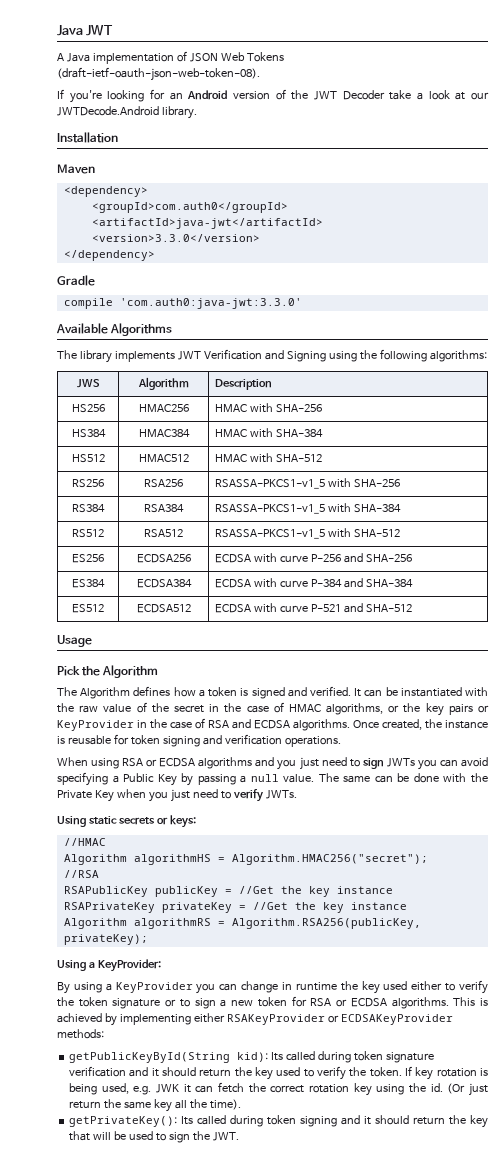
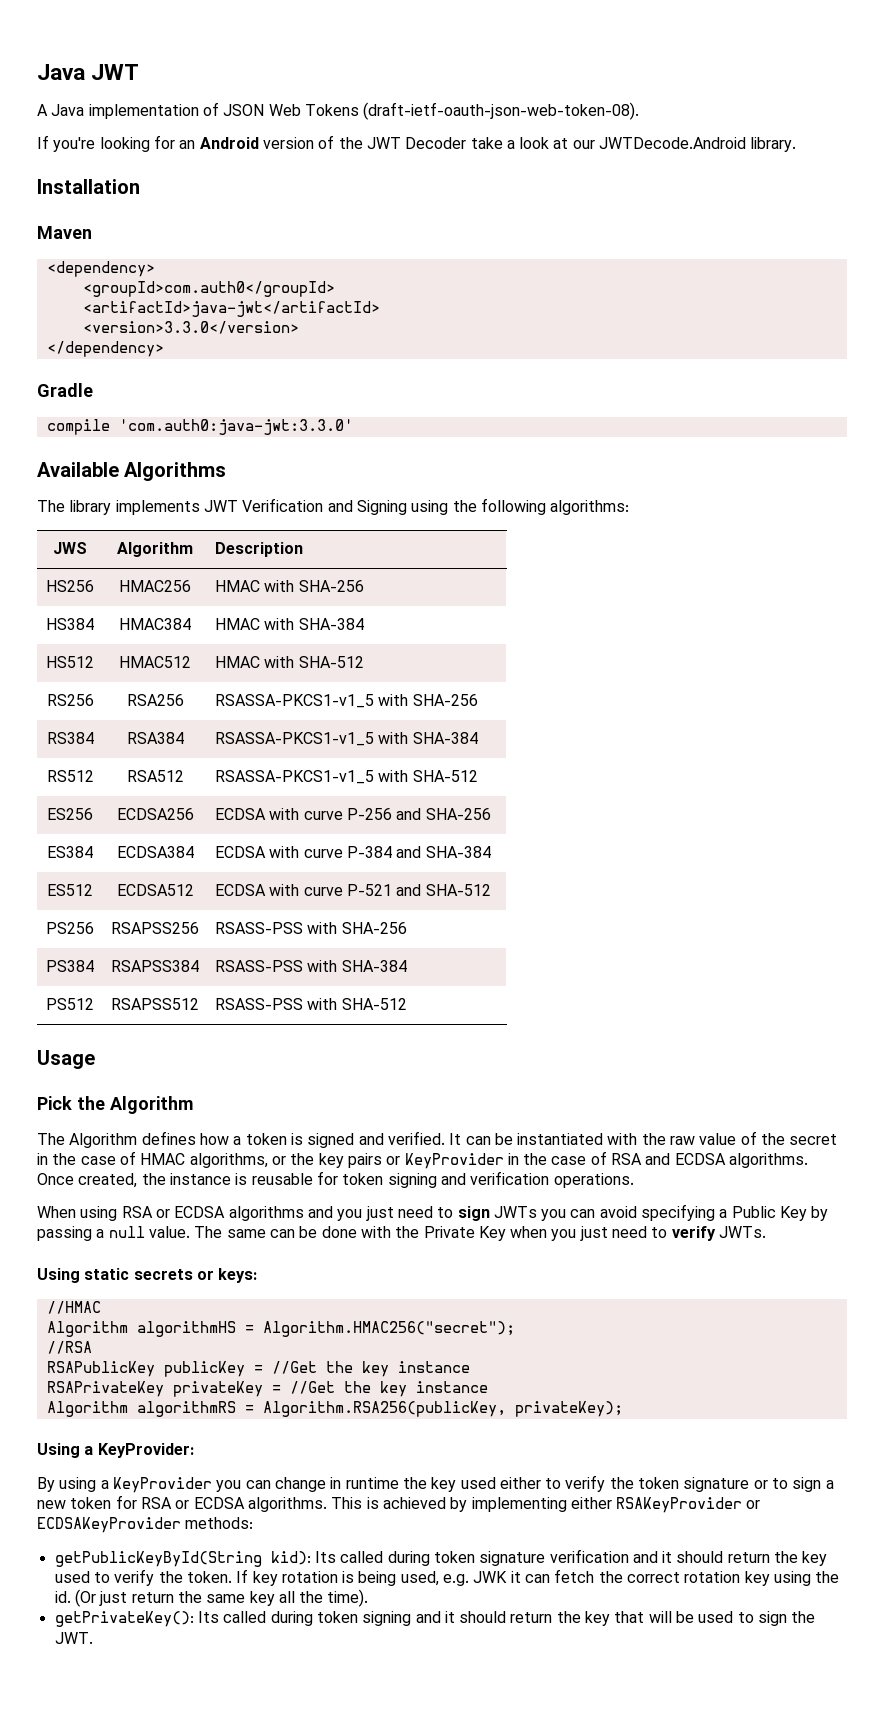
+ PS256 | RSAPSS256 | RSASS-PSS with SHA-256
+ PS384 | RSAPSS384 | RSASS-PSS with SHA-384
+ PS512 | RSAPSS512 | RSASS-PSS with SHA-512

